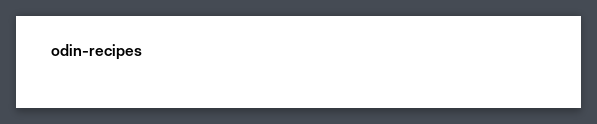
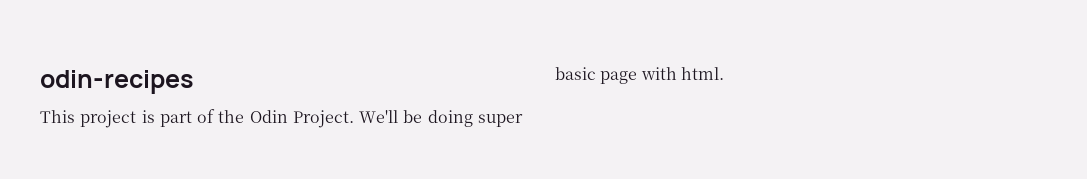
+ This project is part of the Odin Project. We'll be doing super basic page with html.

